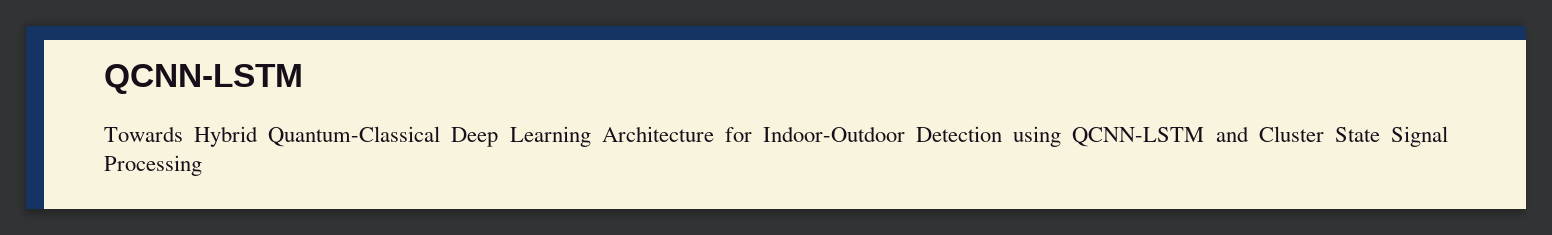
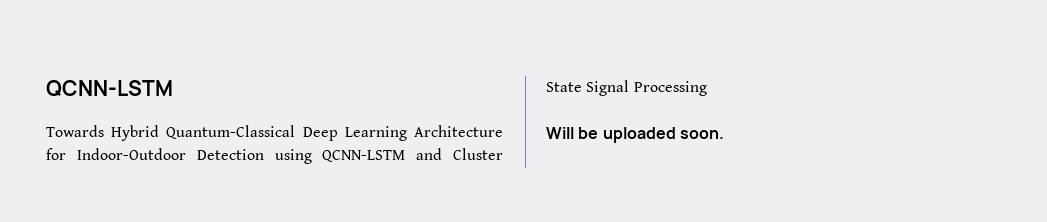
+ Will be uploaded soon.

